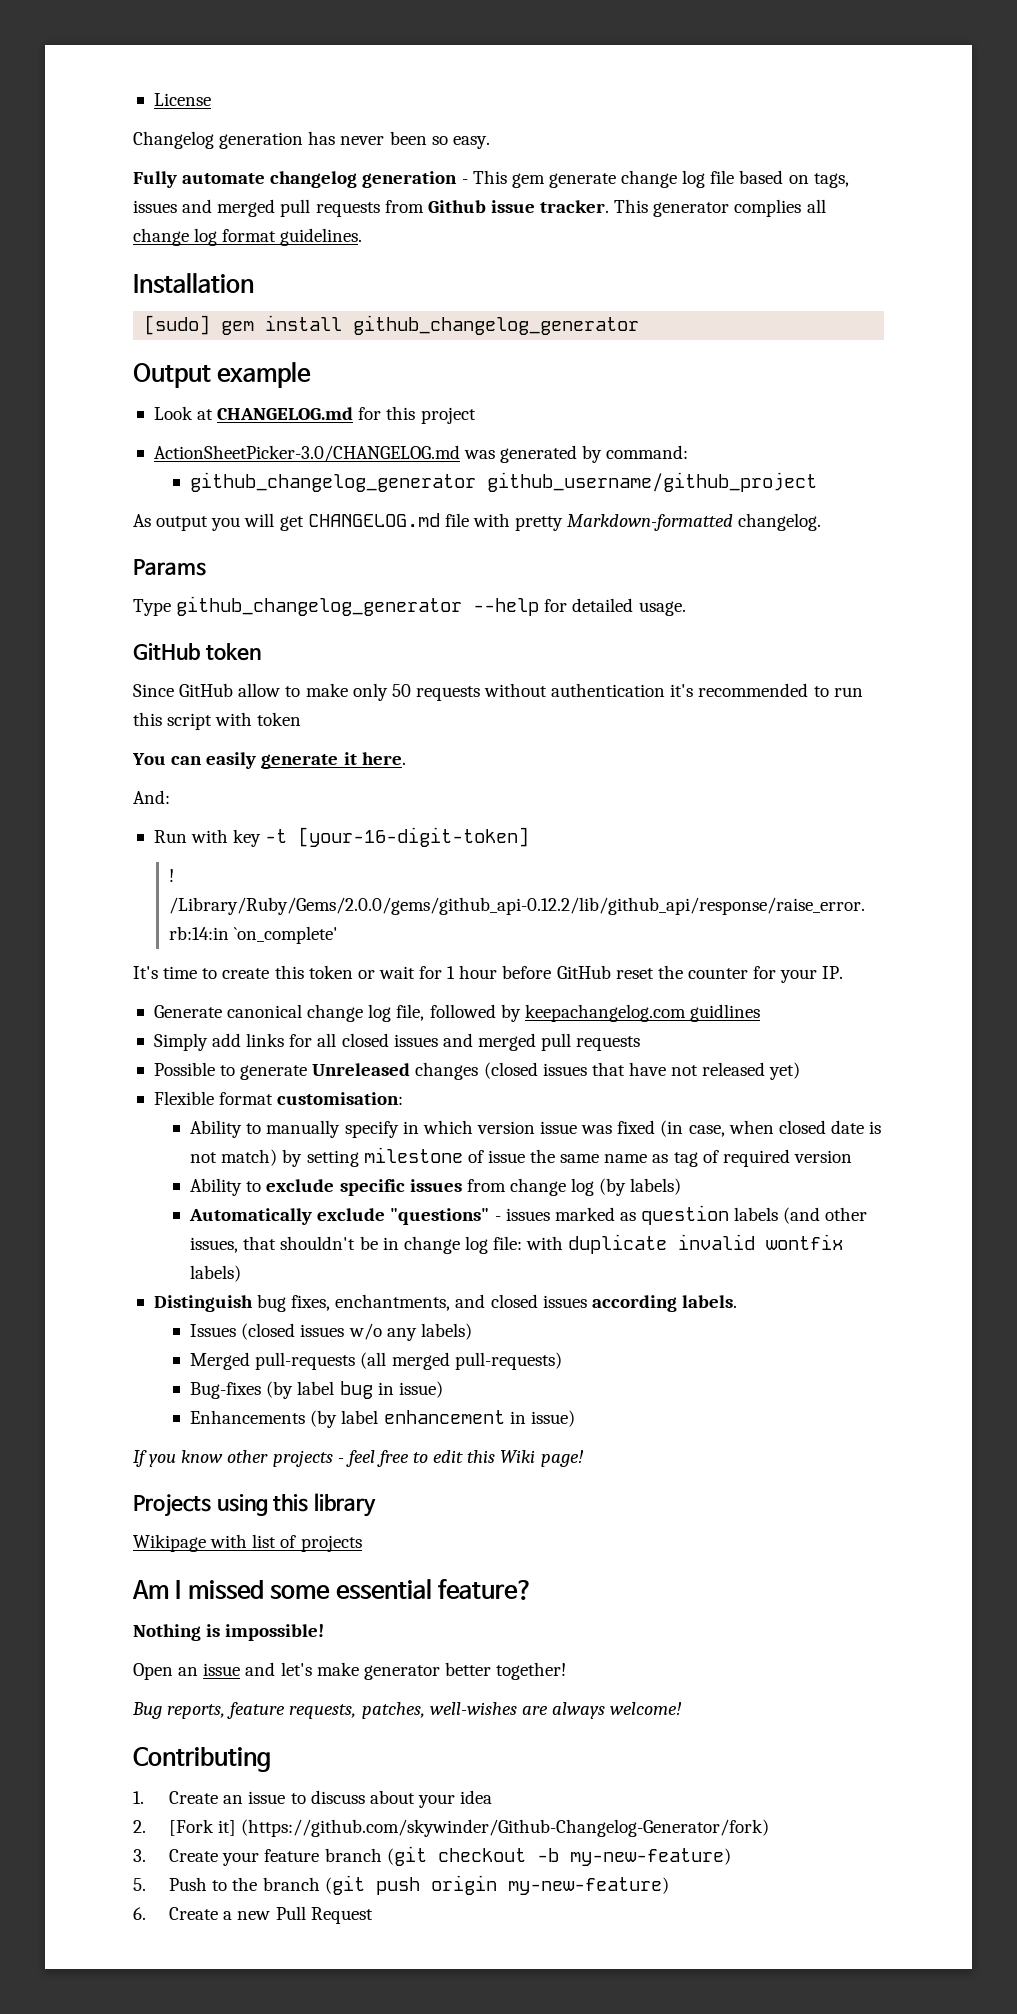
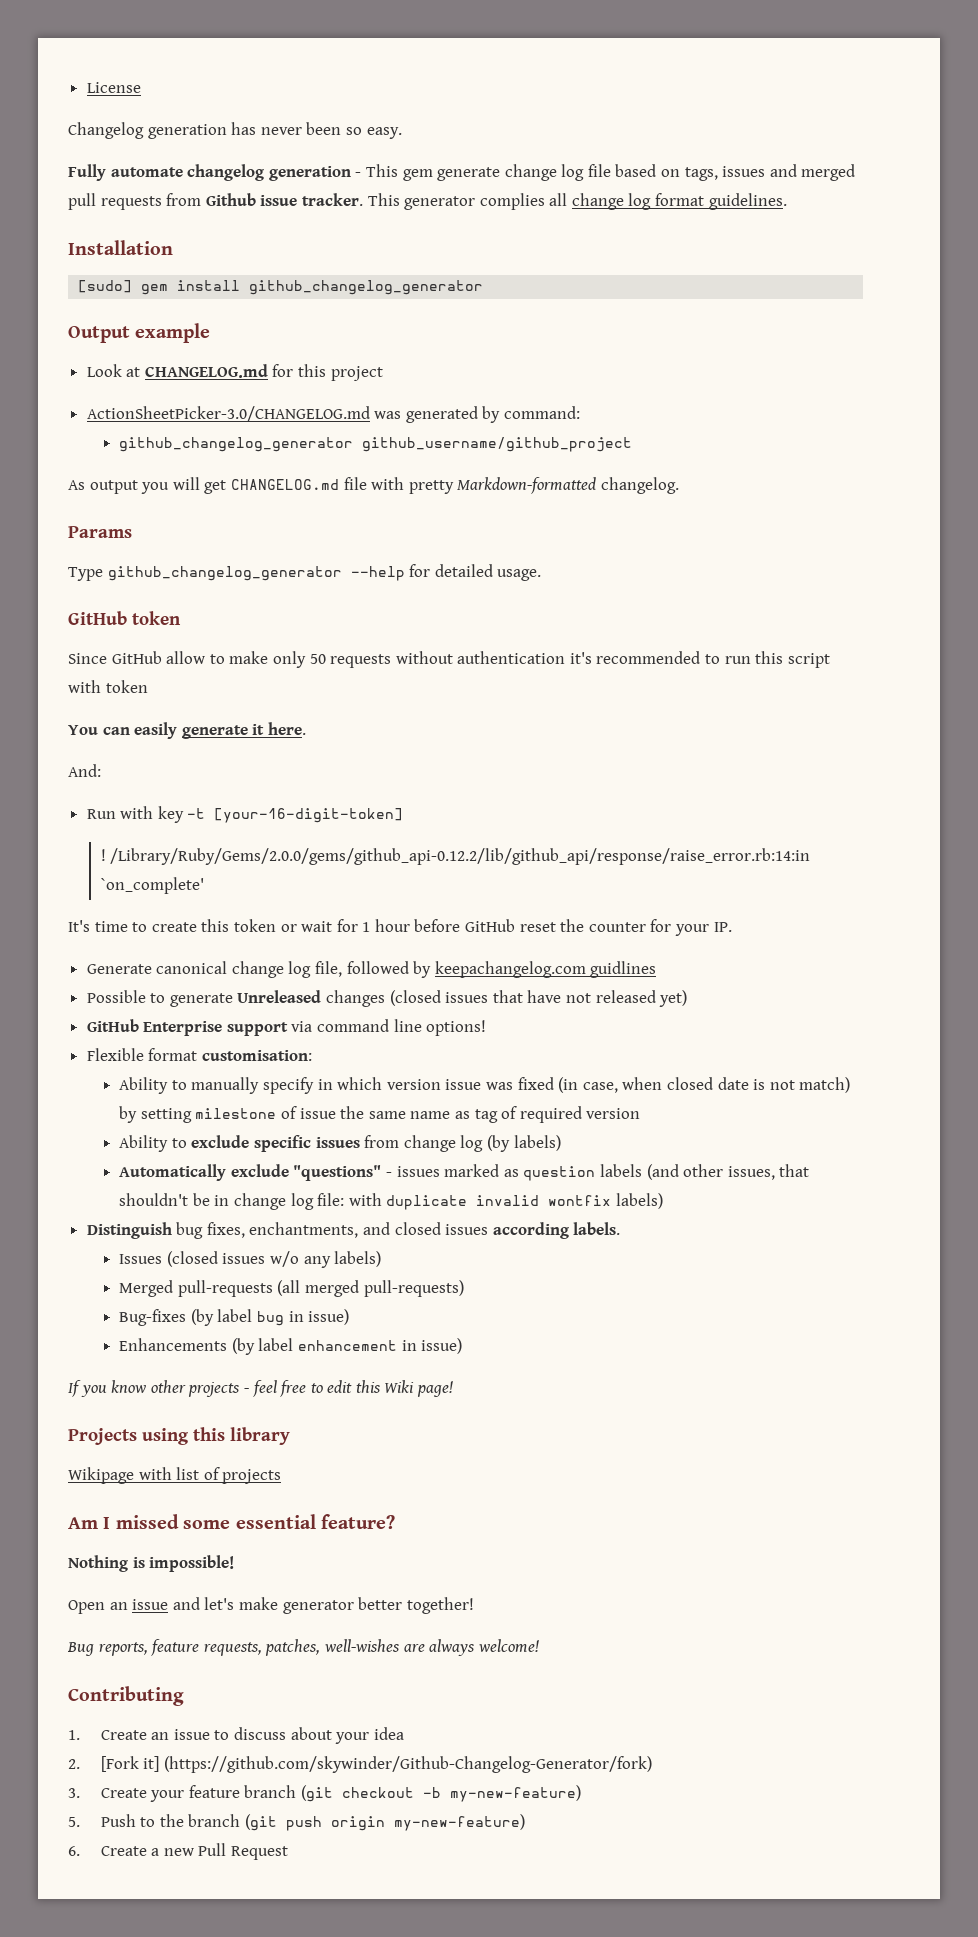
- Simply add links for all closed issues and merged pull requests
+ GitHub Enterprise support via command line options!

